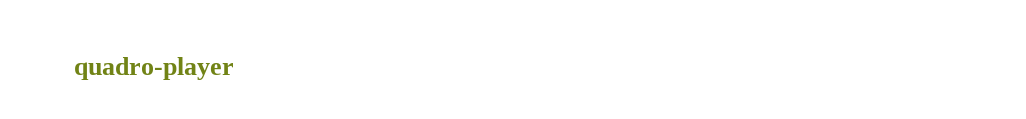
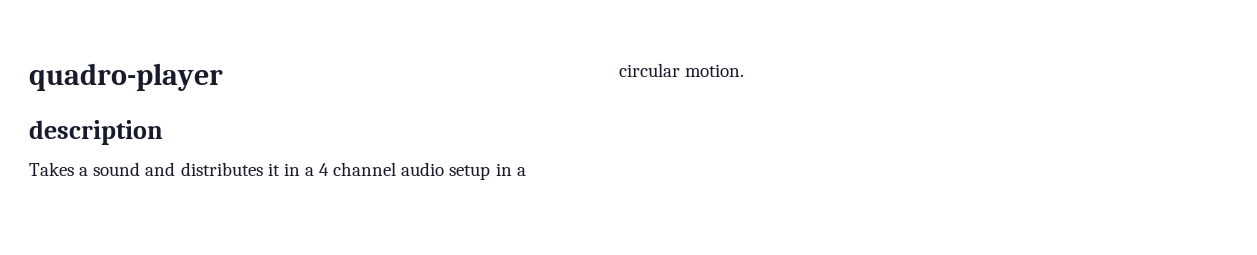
+ description
+ Takes a sound and distributes it in a 4 channel audio setup in a circular motion.

